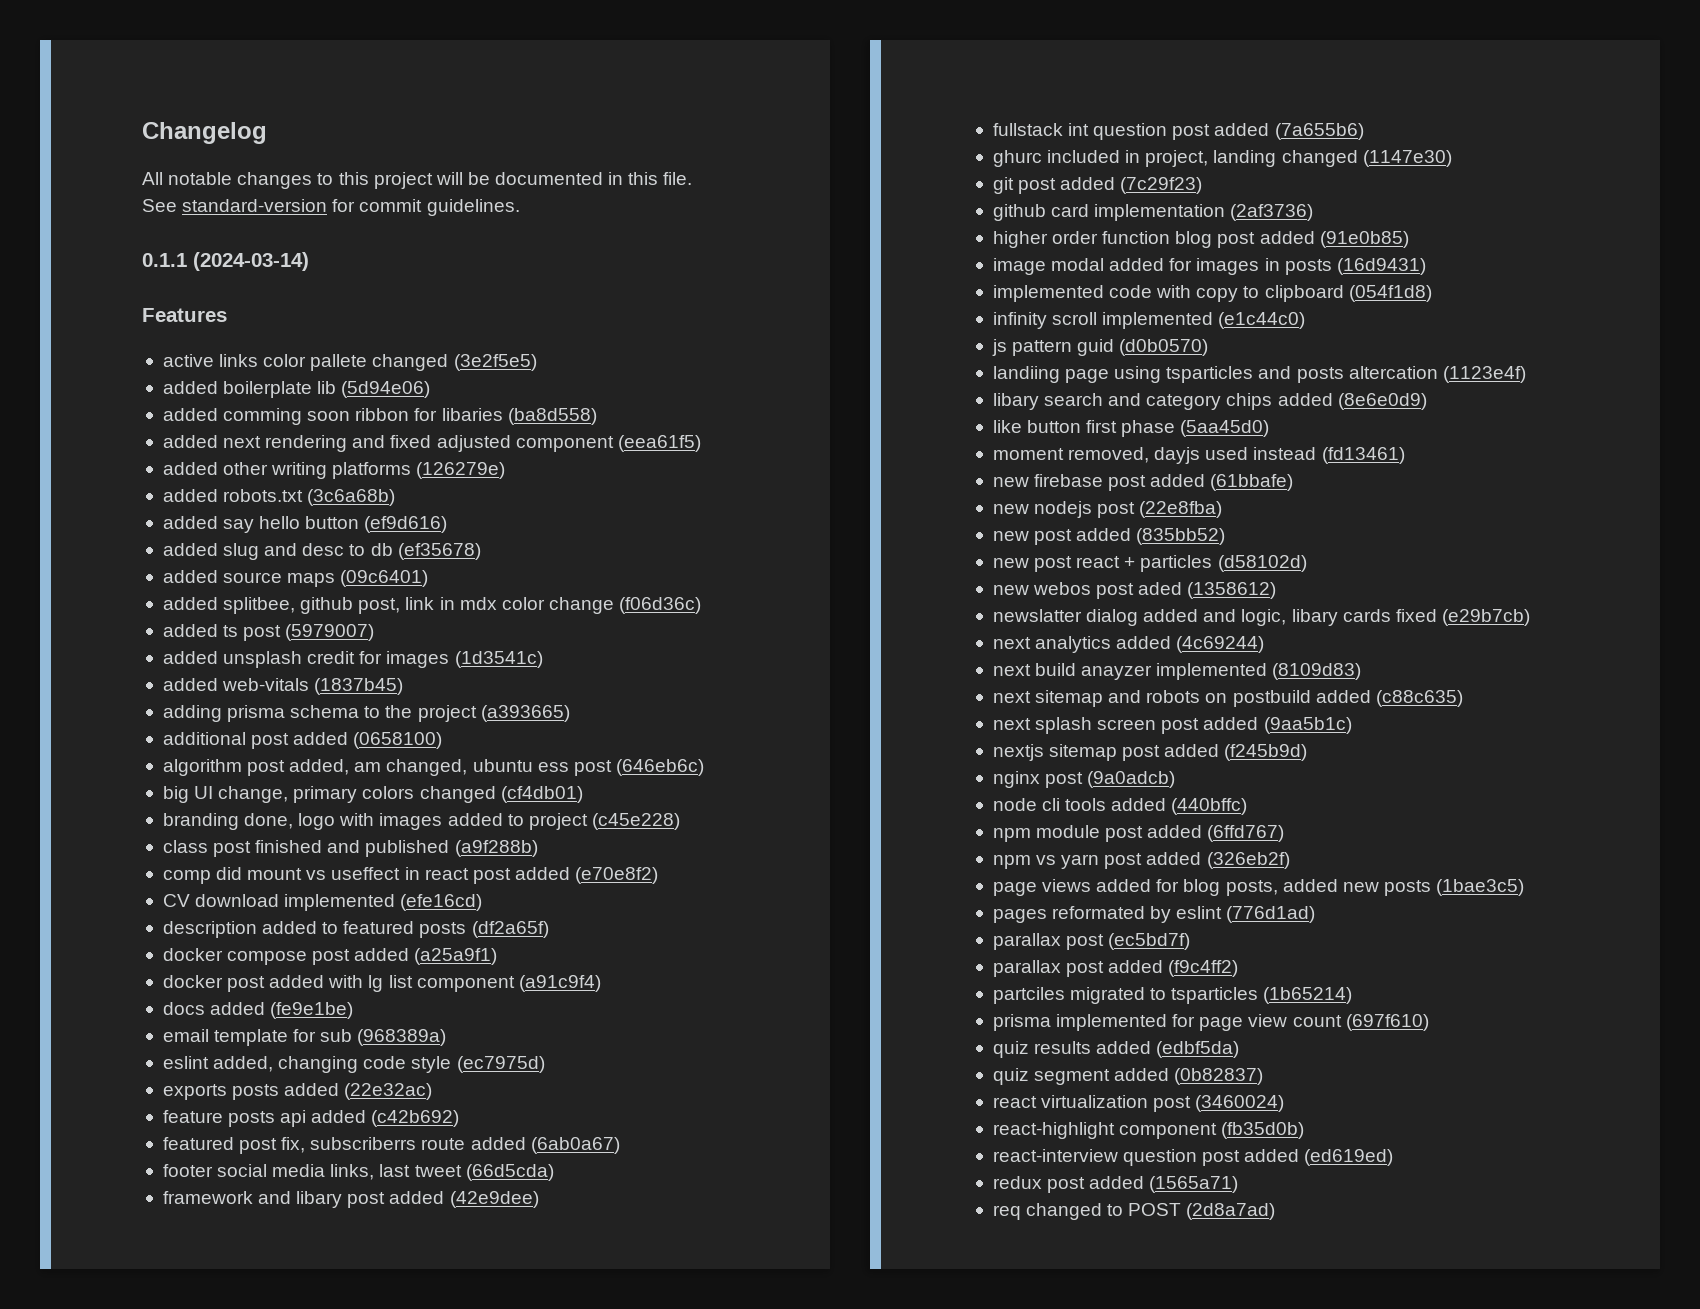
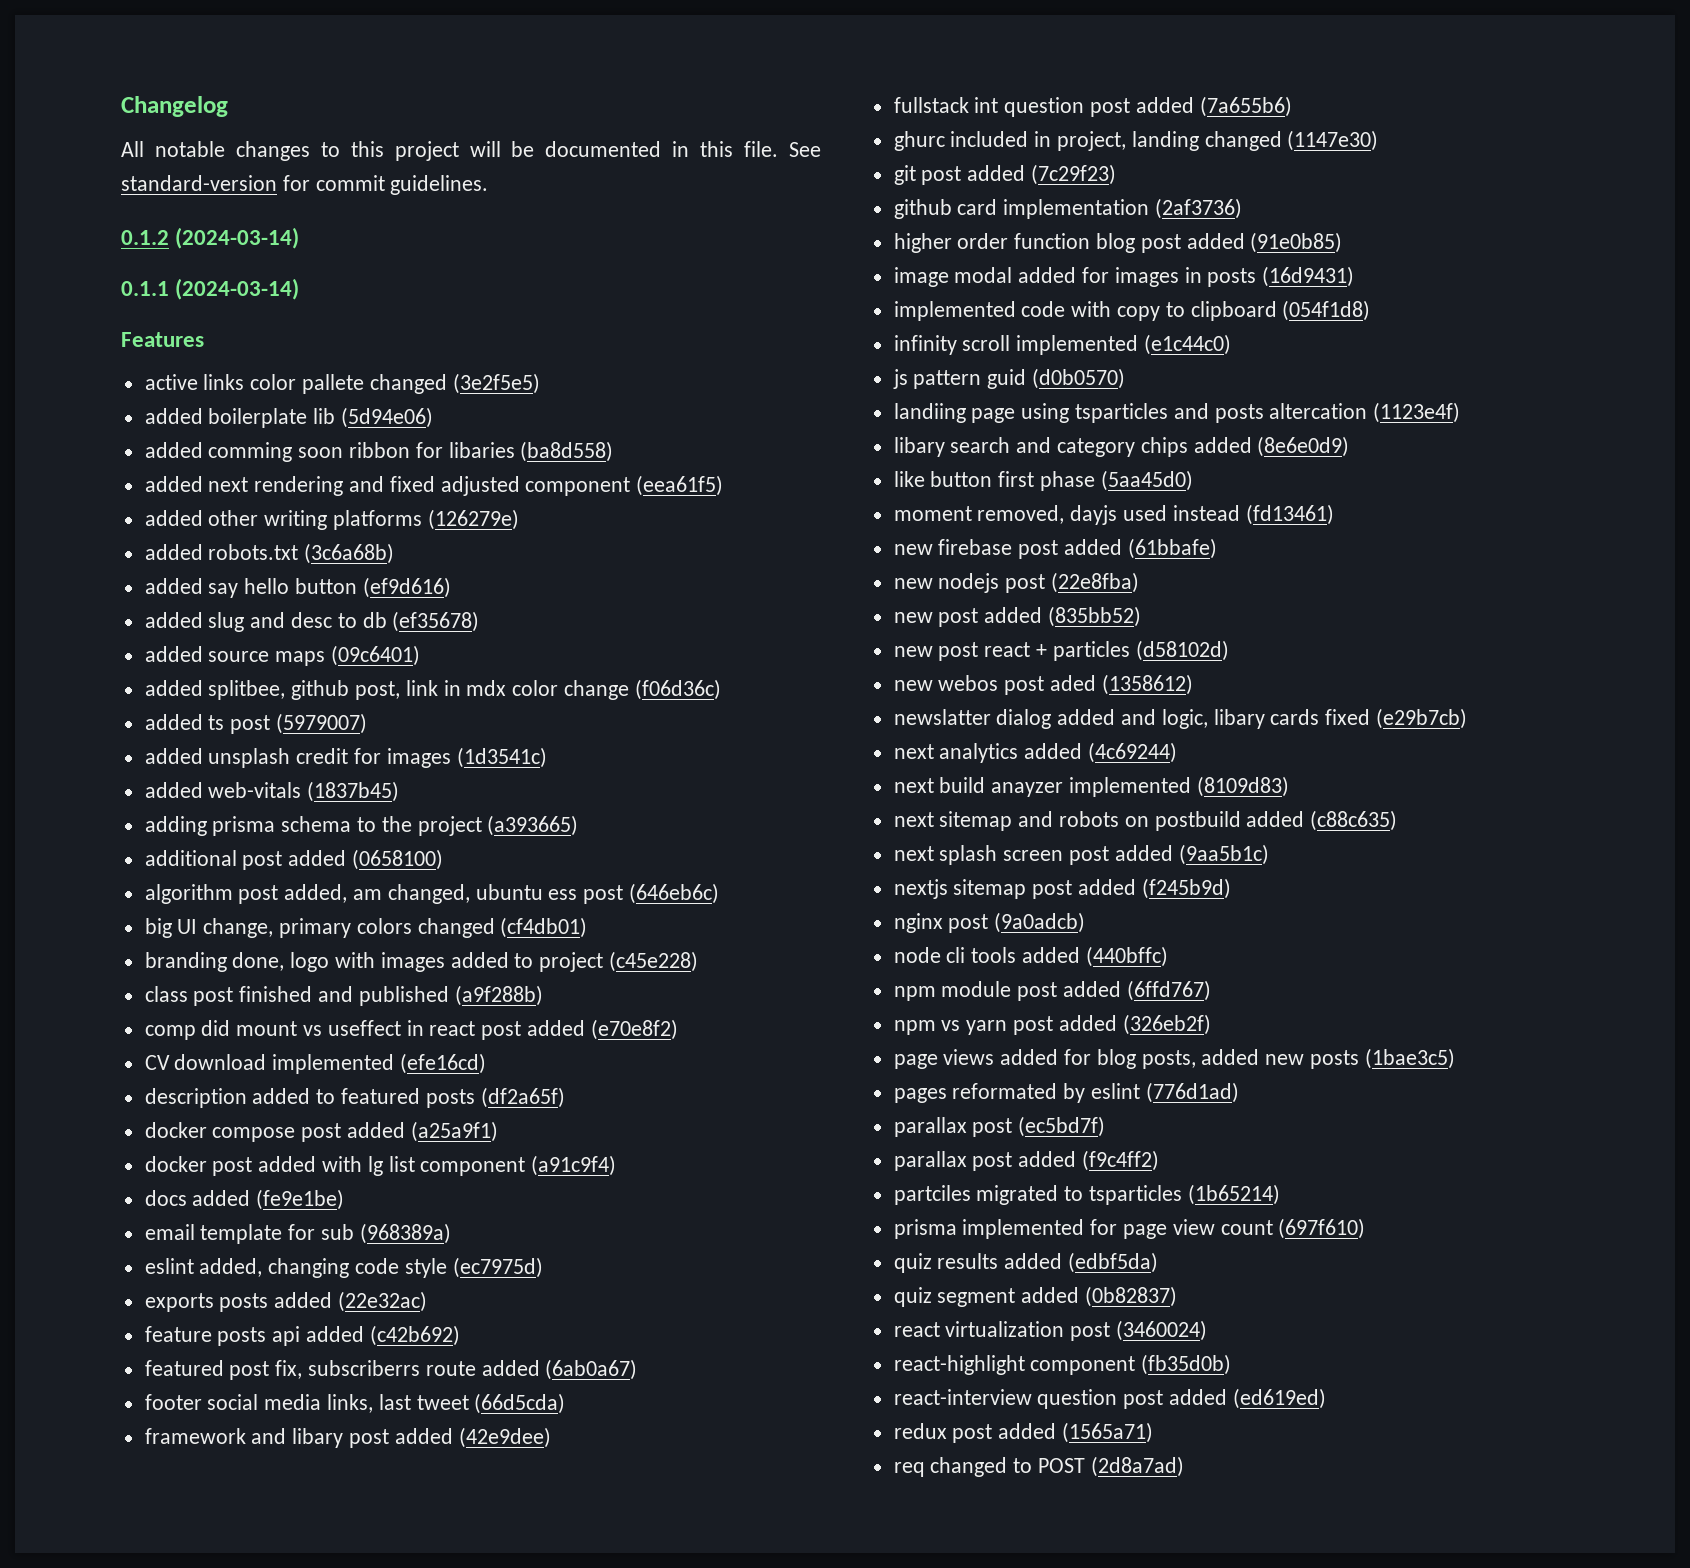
+ 0.1.2 (2024-03-14)

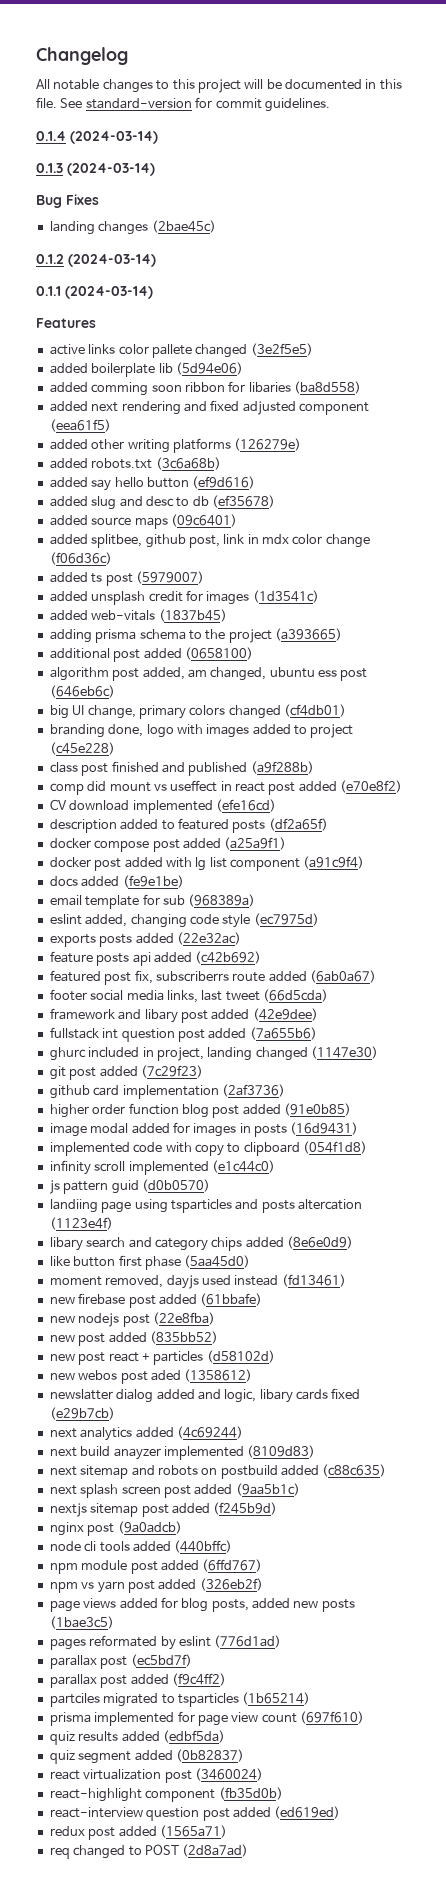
+ 0.1.4 (2024-03-14)
+ 0.1.3 (2024-03-14)
+ Bug Fixes
+ landing changes (2bae45c)

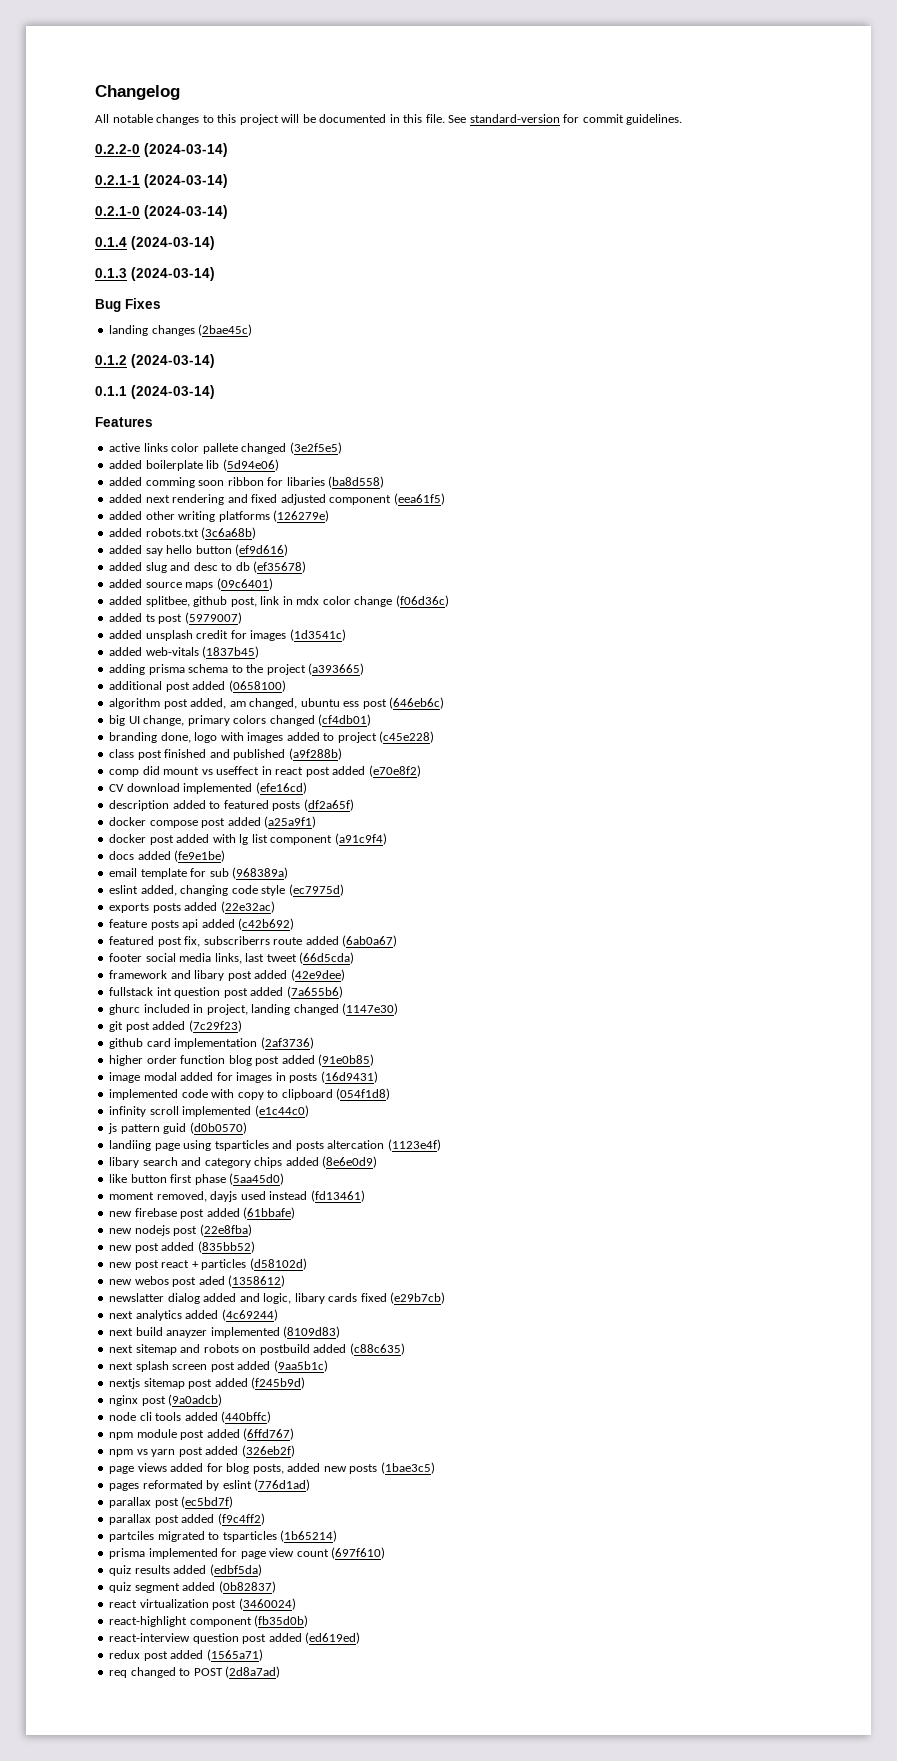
+ 0.2.2-0 (2024-03-14)
+ 0.2.1-1 (2024-03-14)
+ 0.2.1-0 (2024-03-14)

